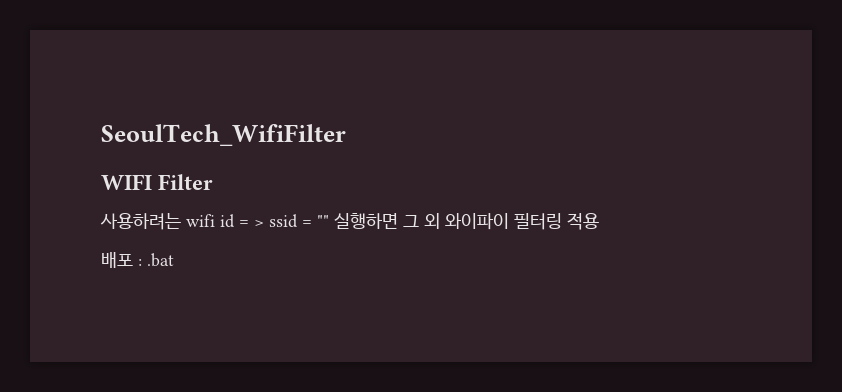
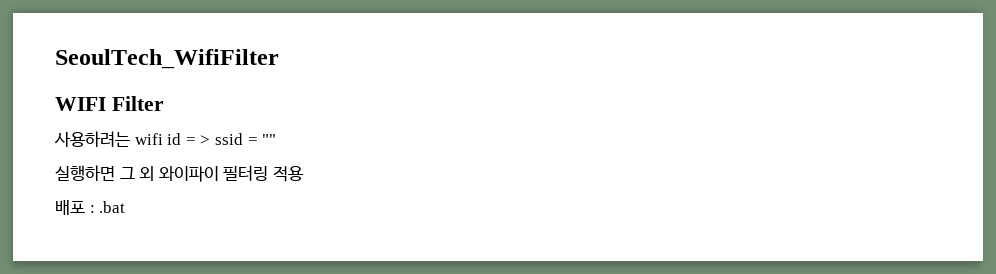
- 사용하려는 wifi id = > ssid = "" 실행하면 그 외 와이파이 필터링 적용
+ 사용하려는 wifi id = > ssid = ""
+ 실행하면 그 외 와이파이 필터링 적용

